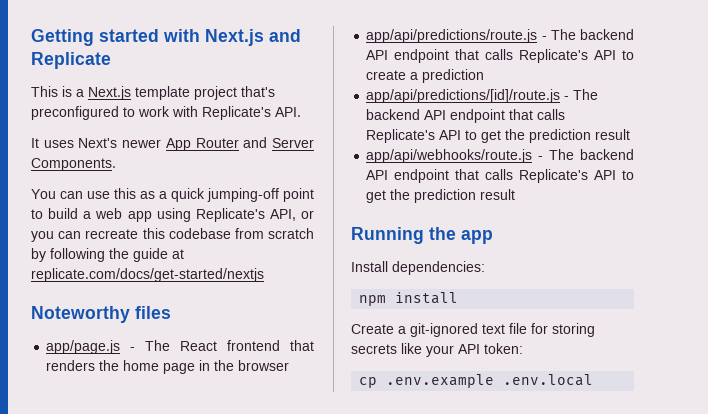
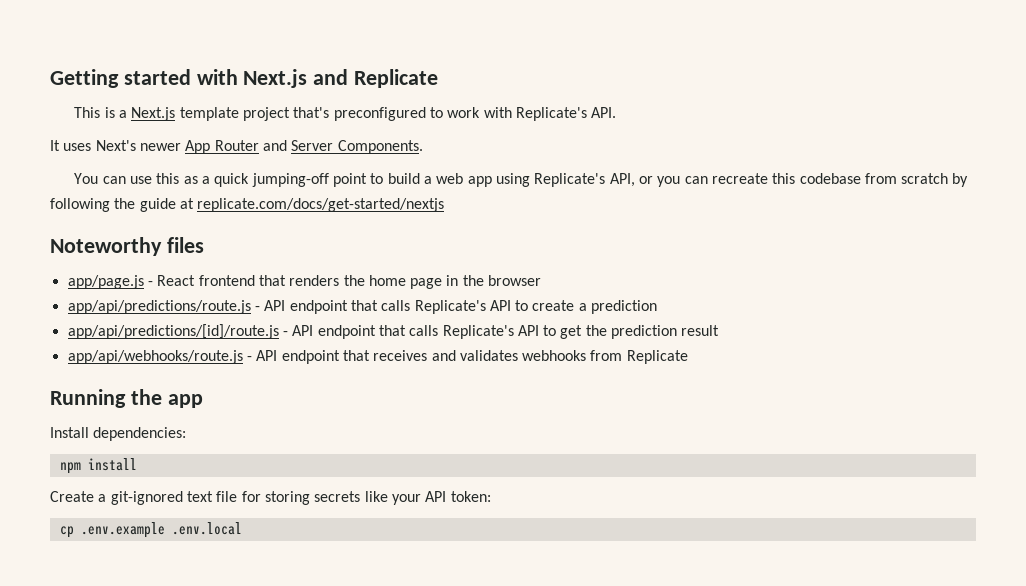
- app/page.js - The React frontend that renders the home page in the browser
+ app/page.js - React frontend that renders the home page in the browser
- app/api/predictions/route.js - The backend API endpoint that calls Replicate's API to create a prediction
+ app/api/predictions/route.js - API endpoint that calls Replicate's API to create a prediction
- app/api/predictions/[id]/route.js - The backend API endpoint that calls Replicate's API to get the prediction result
+ app/api/predictions/[id]/route.js - API endpoint that calls Replicate's API to get the prediction result
- app/api/webhooks/route.js - The backend API endpoint that calls Replicate's API to get the prediction result
+ app/api/webhooks/route.js - API endpoint that receives and validates webhooks from Replicate

